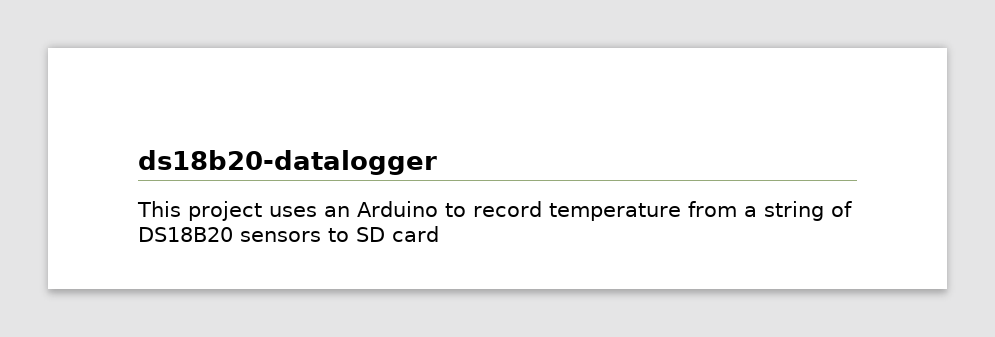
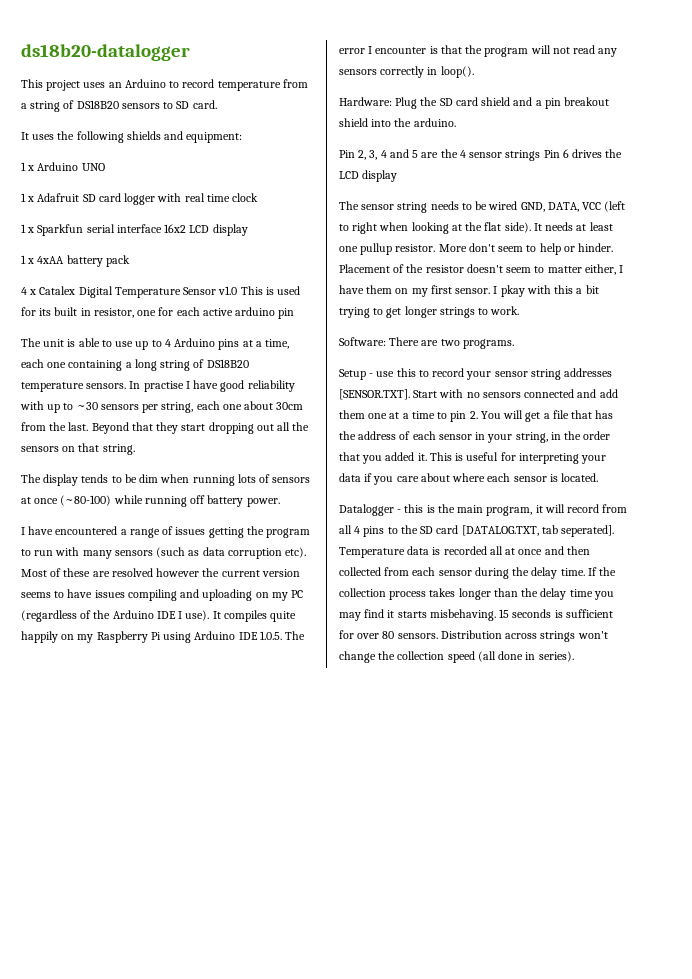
- This project uses an Arduino to record temperature from a string of DS18B20 sensors to SD card
+ This project uses an Arduino to record temperature from a string of DS18B20 sensors to SD card.
+ It uses the following shields and equipment:
+ 1 x Arduino UNO
+ 1 x Adafruit SD card logger with real time clock
+ 1 x Sparkfun serial interface 16x2 LCD display
+ 1 x 4xAA battery pack
+ 4 x Catalex Digital Temperature Sensor v1.0 This is used for its built in resistor, one for each active arduino pin
+ The unit is able to use up to 4 Arduino pins at a time, each one containing a long string of DS18B20 temperature sensors. In practise I have good reliability with up to ~30 sensors per string, each one about 30cm from the last. Beyond that they start dropping out all the sensors on that string.
+ The display tends to be dim when running lots of sensors at once (~80-100) while running off battery power.
+ I have encountered a range of issues getting the program to run with many sensors (such as data corruption etc). Most of these are resolved however the current version seems to have issues compiling and uploading on my PC (regardless of the Arduino IDE I use). It compiles quite happily on my Raspberry Pi using Arduino IDE 1.0.5. The error I encounter is that the program will not read any sensors correctly in loop().
+ Hardware: Plug the SD card shield and a pin breakout shield into the arduino.
+ Pin 2, 3, 4 and 5 are the 4 sensor strings Pin 6 drives the LCD display
+ The sensor string needs to be wired GND, DATA, VCC (left to right when looking at the flat side). It needs at least one pullup resistor. More don't seem to help or hinder. Placement of the resistor doesn't seem to matter either, I have them on my first sensor. I pkay with this a bit trying to get longer strings to work.
+ Software: There are two programs.
+ Setup - use this to record your sensor string addresses [SENSOR.TXT]. Start with no sensors connected and add them one at a time to pin 2. You will get a file that has the address of each sensor in your string, in the order that you added it. This is useful for interpreting your data if you care about where each sensor is located.
+ Datalogger - this is the main program, it will record from all 4 pins to the SD card [DATALOG.TXT, tab seperated]. Temperature data is recorded all at once and then collected from each sensor during the delay time. If the collection process takes longer than the delay time you may find it starts misbehaving. 15 seconds is sufficient for over 80 sensors. Distribution across strings won't change the collection speed (all done in series).

